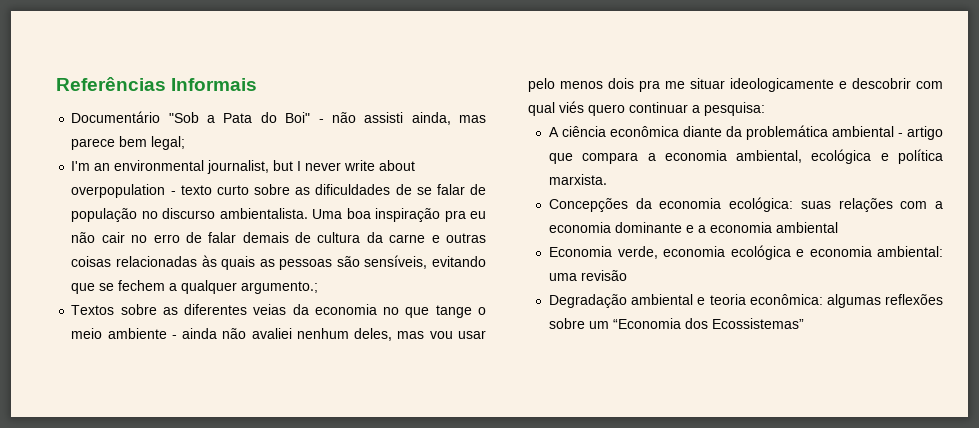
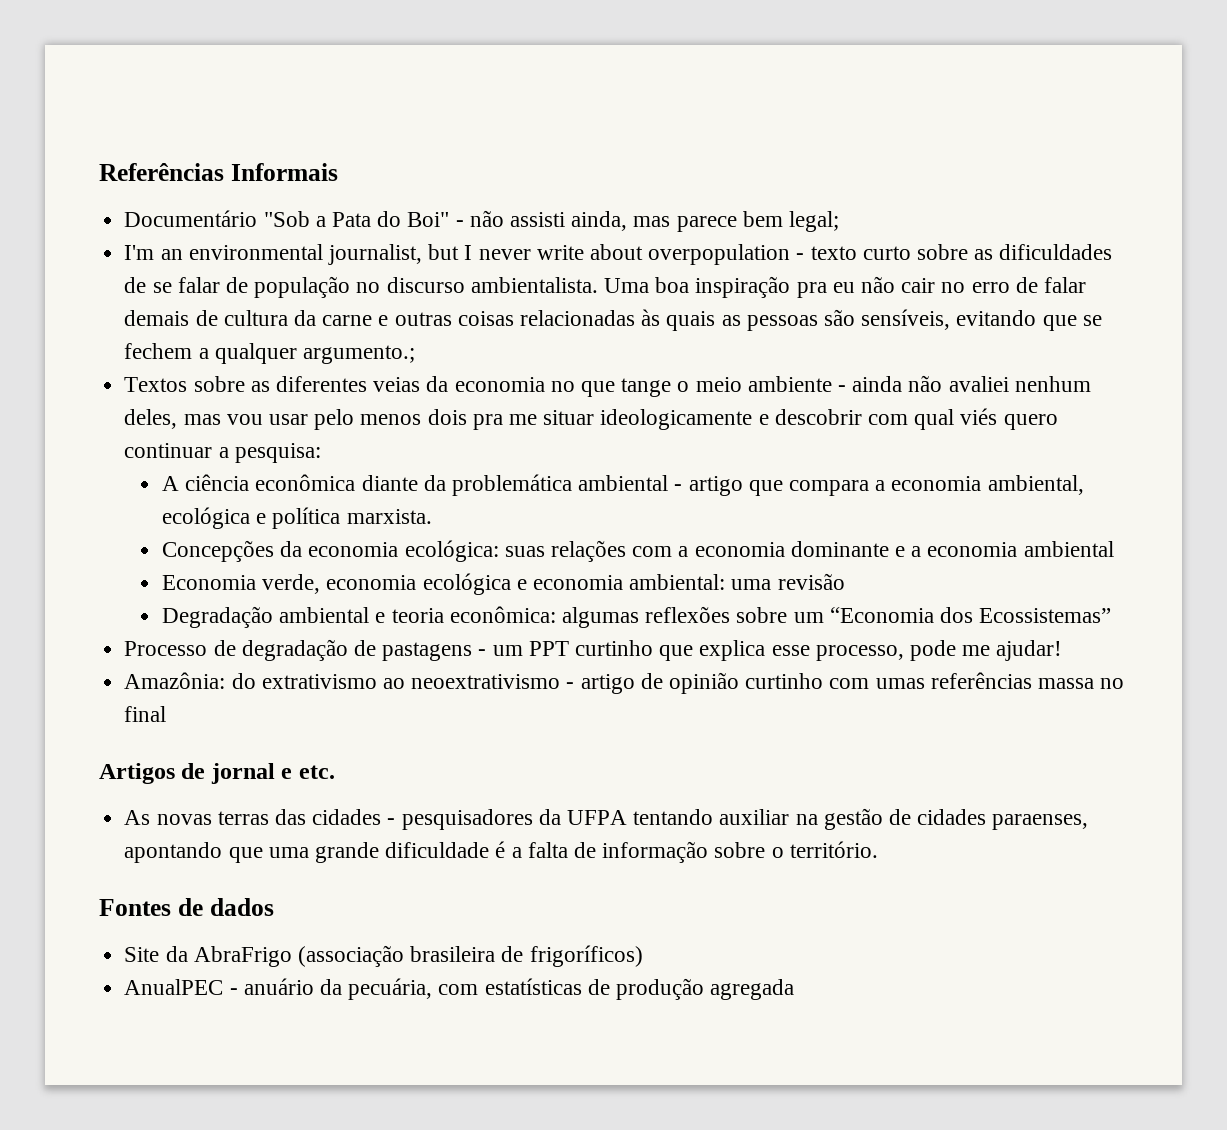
+ Processo de degradação de pastagens - um PPT curtinho que explica esse processo, pode me ajudar!
+ Amazônia: do extrativismo ao neoextrativismo - artigo de opinião curtinho com umas referências massa no final
+ Artigos de jornal e etc.
+ As novas terras das cidades - pesquisadores da UFPA tentando auxiliar na gestão de cidades paraenses, apontando que uma grande dificuldade é a falta de informação sobre o território.
+ Fontes de dados
+ Site da AbraFrigo (associação brasileira de frigoríficos)
+ AnualPEC - anuário da pecuária, com estatísticas de produção agregada

